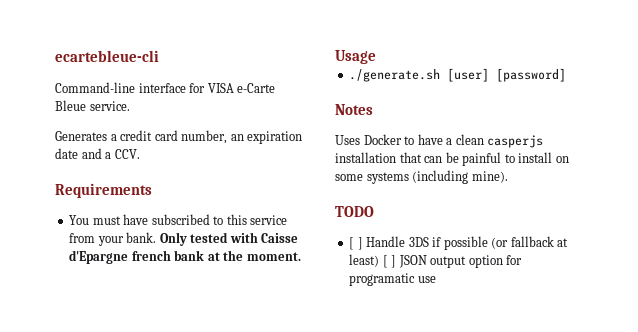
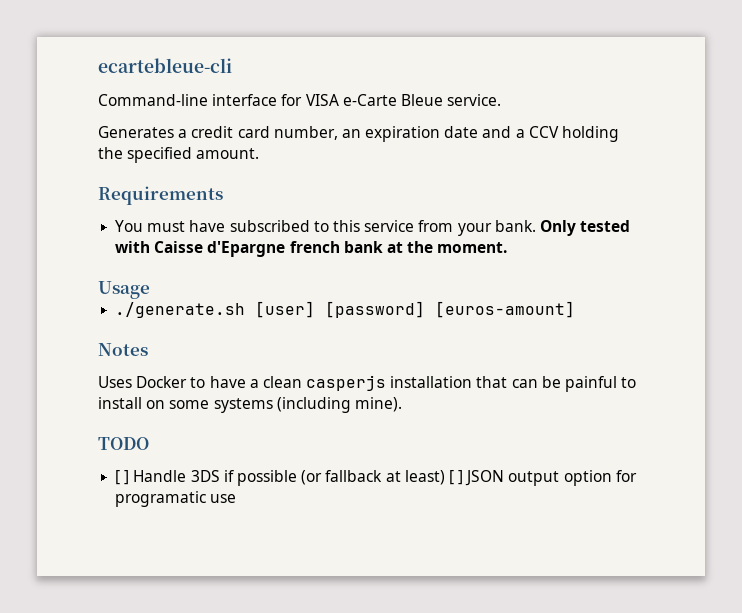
- Generates a credit card number, an expiration date and a CCV.
+ Generates a credit card number, an expiration date and a CCV holding the specified amount.
- ./generate.sh [user] [password]
+ ./generate.sh [user] [password] [euros-amount]

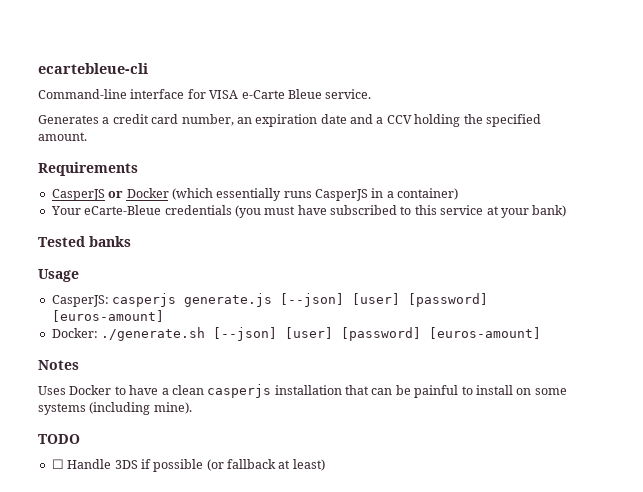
- You must have subscribed to this service from your bank. Only tested with Caisse d'Epargne french bank at the moment.
+ CasperJS or Docker (which essentially runs CasperJS in a container)
+ Your eCarte-Bleue credentials (you must have subscribed to this service at your bank)
+ Tested banks
  Usage
- ./generate.sh [user] [password] [euros-amount]
+ CasperJS: casperjs generate.js [--json] [user] [password] [euros-amount]
+ Docker: ./generate.sh [--json] [user] [password] [euros-amount]
- [ ] Handle 3DS if possible (or fallback at least) [ ] JSON output option for programatic use
+ ☐ Handle 3DS if possible (or fallback at least)

